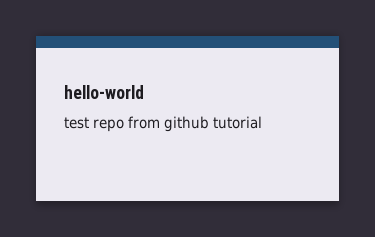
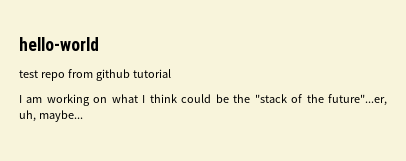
+ I am working on what I think could be the "stack of the future"...er, uh, maybe...

